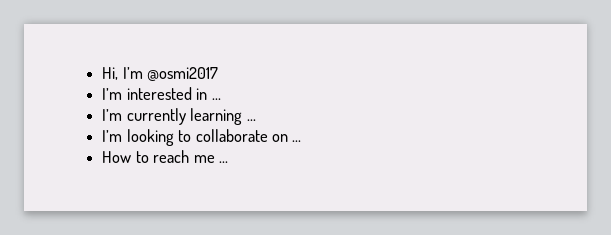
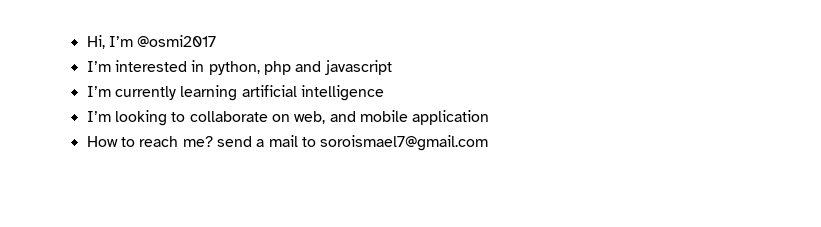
- I’m interested in ...
+ I’m interested in python, php and javascript
- I’m currently learning ...
+ I’m currently learning artificial intelligence
- I’m looking to collaborate on ...
+ I’m looking to collaborate on web, and mobile application
- How to reach me ...
+ How to reach me? send a mail to soroismael7@gmail.com

